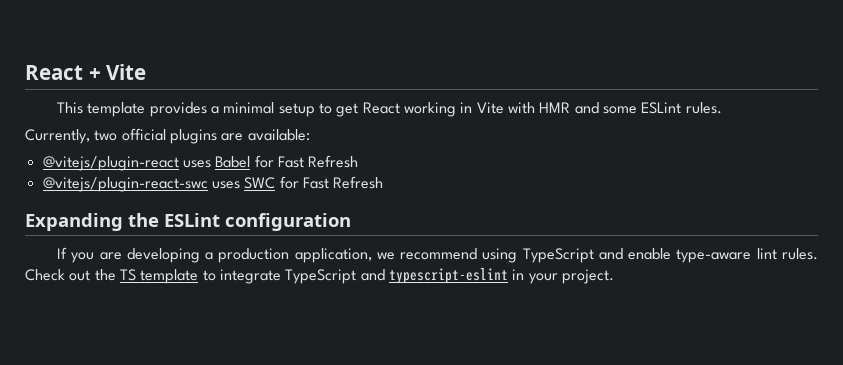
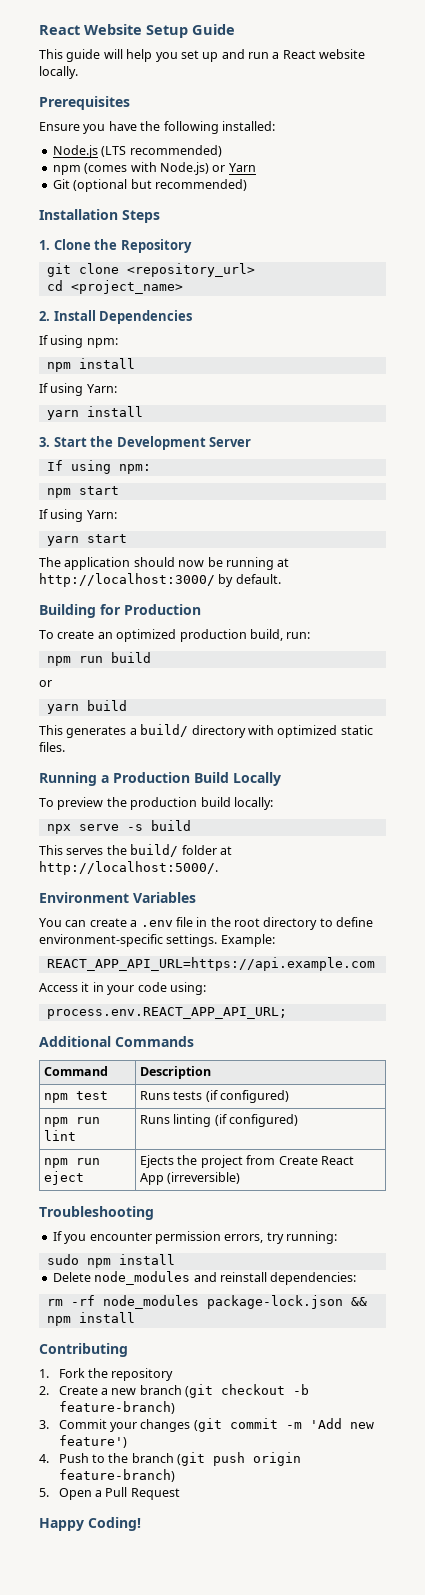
- React + Vite
- This template provides a minimal setup to get React working in Vite with HMR and some ESLint rules.
- Currently, two official plugins are available:
- @vitejs/plugin-react uses Babel for Fast Refresh
- @vitejs/plugin-react-swc uses SWC for Fast Refresh
- Expanding the ESLint configuration
- If you are developing a production application, we recommend using TypeScript and enable type-aware lint rules. Check out the TS template to integrate TypeScript and typescript-eslint in your project.
+ React Website Setup Guide
+ This guide will help you set up and run a React website locally.
+ Prerequisites
+ Ensure you have the following installed:
+ Node.js (LTS recommended)
+ npm (comes with Node.js) or Yarn
+ Git (optional but recommended)
+ Installation Steps
+ 1. Clone the Repository
+ git clone <repository_url>
+ cd <project_name>
+ 2. Install Dependencies
+ If using npm:
+ npm install
+ If using Yarn:
+ yarn install
+ 3. Start the Development Server
+ If using npm:
+ npm start
+ If using Yarn:
+ yarn start
+ The application should now be running at http://localhost:3000/ by default.
+ Building for Production
+ To create an optimized production build, run:
+ npm run build
+ or
+ yarn build
+ This generates a build/ directory with optimized static files.
+ Running a Production Build Locally
+ To preview the production build locally:
+ npx serve -s build
+ This serves the build/ folder at http://localhost:5000/.
+ Environment Variables
+ You can create a .env file in the root directory to define environment-specific settings. Example:
+ REACT_APP_API_URL=https://api.example.com
+ Access it in your code using:
+ process.env.REACT_APP_API_URL;
+ Additional Commands
+ Command | Description
+ npm test | Runs tests (if configured)
+ npm run lint | Runs linting (if configured)
+ npm run eject | Ejects the project from Create React App (irreversible)
+ Troubleshooting
+ If you encounter permission errors, try running:
+ sudo npm install
+ Delete node_modules and reinstall dependencies:
+ rm -rf node_modules package-lock.json && npm install
+ Contributing
+ 1. Fork the repository
+ 2. Create a new branch (git checkout -b feature-branch)
+ 3. Commit your changes (git commit -m 'Add new feature')
+ 4. Push to the branch (git push origin feature-branch)
+ 5. Open a Pull Request
+ Happy Coding!

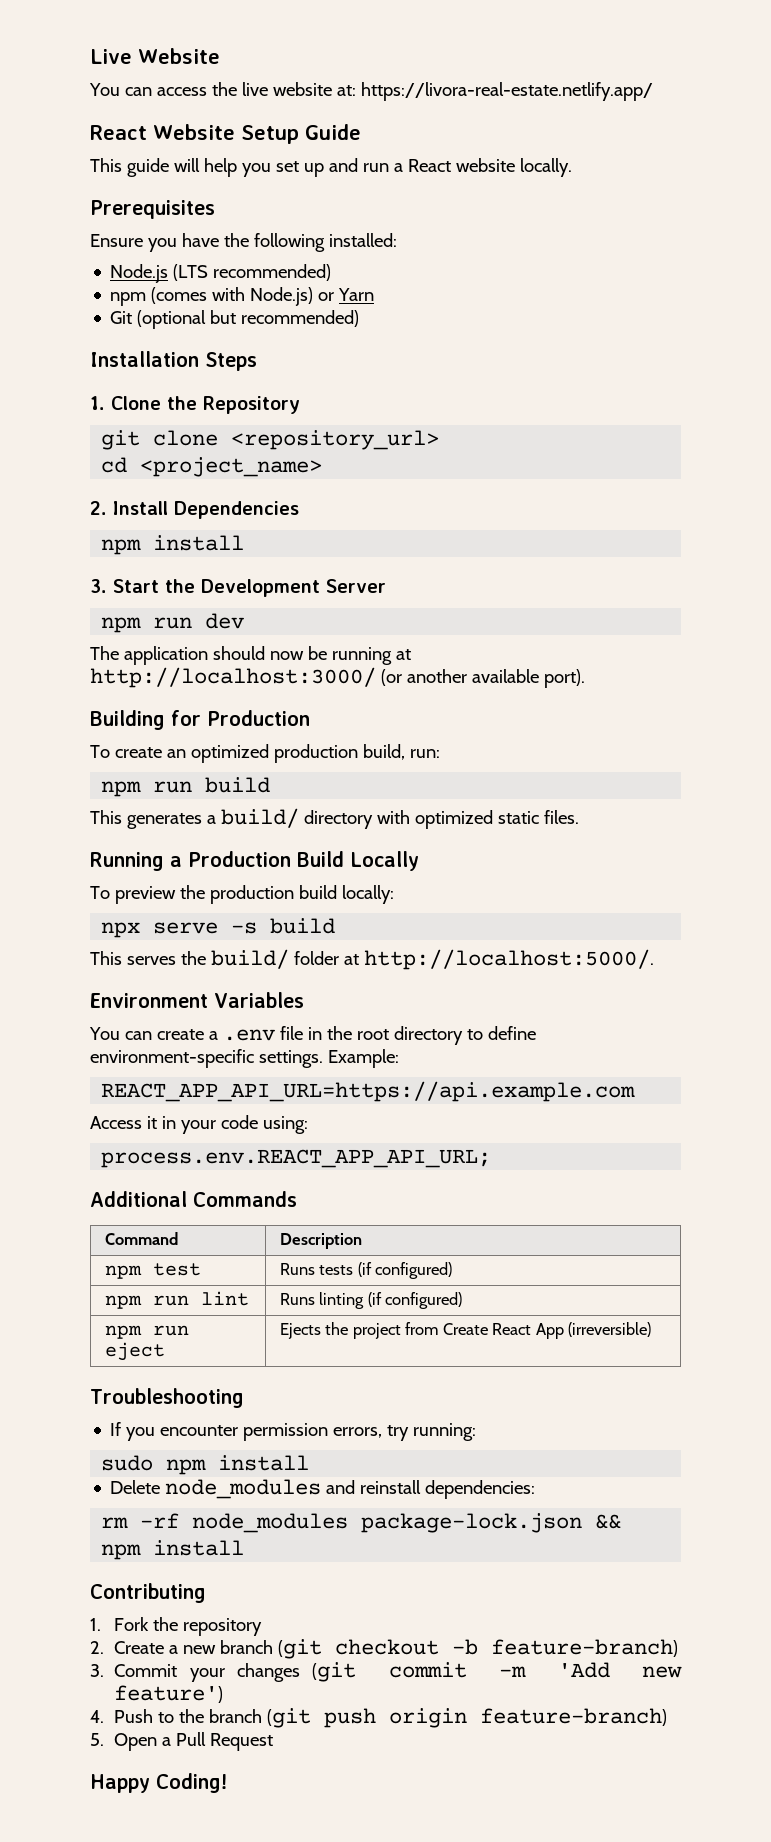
+ Live Website
+ You can access the live website at: https://livora-real-estate.netlify.app/
  2. Install Dependencies
- If using npm:
  npm install
- If using Yarn:
- yarn install
  3. Start the Development Server
- If using npm:
- npm start
- If using Yarn:
- yarn start
+ npm run dev
- The application should now be running at http://localhost:3000/ by default.
+ The application should now be running at http://localhost:3000/ (or another available port).
  npm run build
- or
- yarn build

